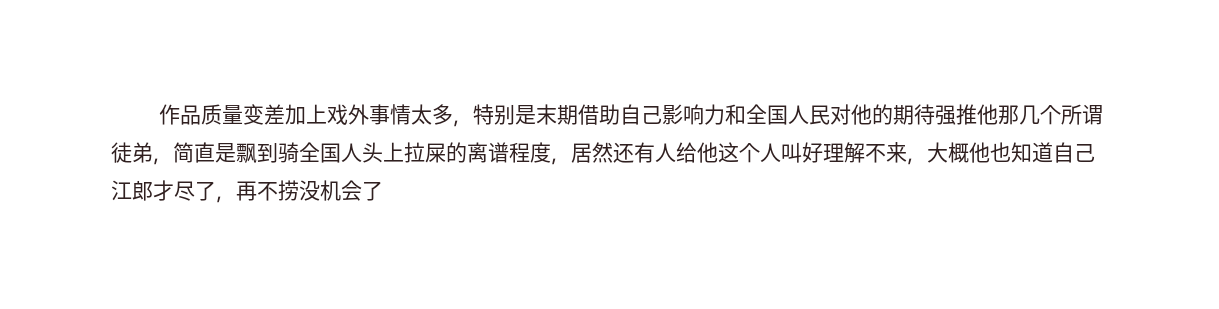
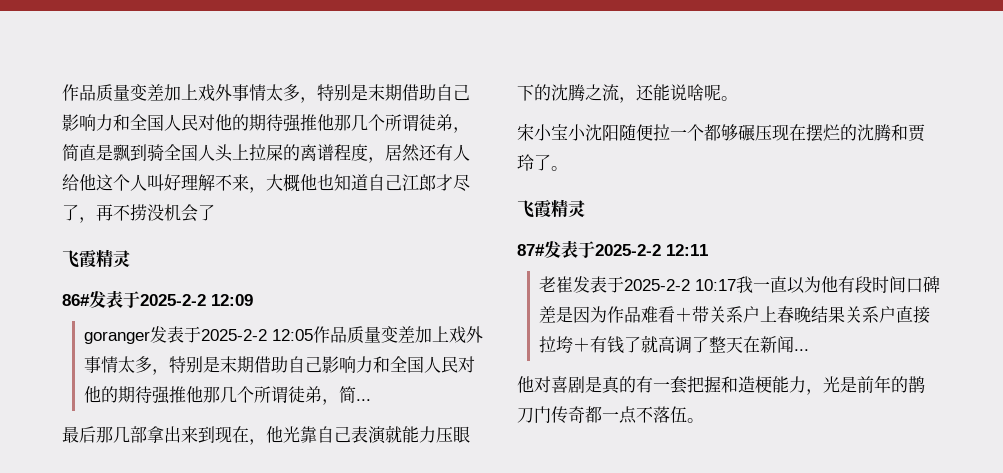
  作品质量变差加上戏外事情太多，特别是末期借助自己影响力和全国人民对他的期待强推他那几个所谓徒弟，简直是飘到骑全国人头上拉屎的离谱程度，居然还有人给他这个人叫好理解不来，大概他也知道自己江郎才尽了，再不捞没机会了
+ 飞霞精灵
+ 86#发表于2025-2-2 12:09
+ goranger发表于2025-2-2 12:05作品质量变差加上戏外事情太多，特别是末期借助自己影响力和全国人民对他的期待强推他那几个所谓徒弟，简...
+ 最后那几部拿出来到现在，他光靠自己表演就能力压眼下的沈腾之流，还能说啥呢。
+ 宋小宝小沈阳随便拉一个都够碾压现在摆烂的沈腾和贾玲了。
+ 飞霞精灵
+ 87#发表于2025-2-2 12:11
+ 老崔发表于2025-2-2 10:17我一直以为他有段时间口碑差是因为作品难看＋带关系户上春晚结果关系户直接拉垮＋有钱了就高调了整天在新闻...
+ 他对喜剧是真的有一套把握和造梗能力，光是前年的鹊刀门传奇都一点不落伍。

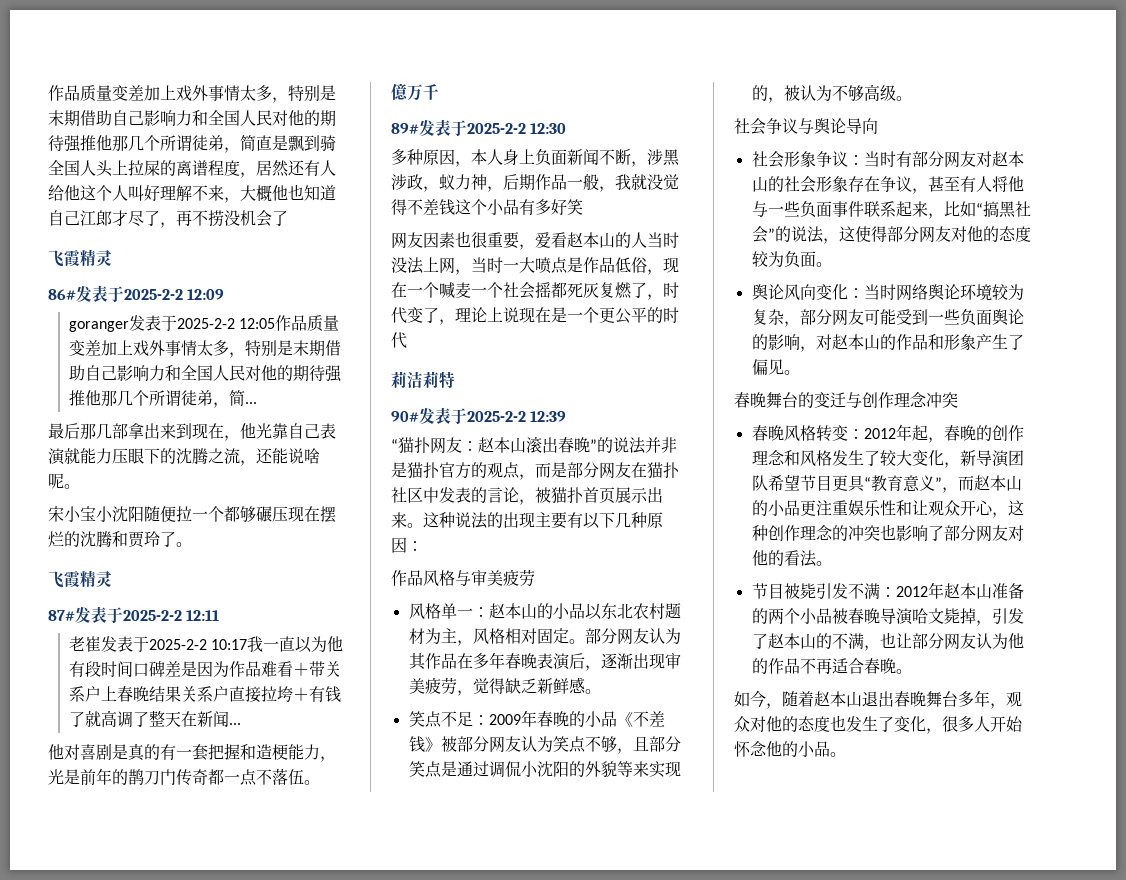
+ 億万千
+ 89#发表于2025-2-2 12:30
+ 多种原因，本人身上负面新闻不断，涉黑涉政，蚁力神，后期作品一般，我就没觉得不差钱这个小品有多好笑
+ 网友因素也很重要，爱看赵本山的人当时没法上网，当时一大喷点是作品低俗，现在一个喊麦一个社会摇都死灰复燃了，时代变了，理论上说现在是一个更公平的时代
+ 莉洁莉特
+ 90#发表于2025-2-2 12:39
+ “猫扑网友：赵本山滚出春晚”的说法并非是猫扑官方的观点，而是部分网友在猫扑社区中发表的言论，被猫扑首页展示出来。这种说法的出现主要有以下几种原因：
+ 作品风格与审美疲劳
+ 风格单一：赵本山的小品以东北农村题材为主，风格相对固定。部分网友认为其作品在多年春晚表演后，逐渐出现审美疲劳，觉得缺乏新鲜感。
+ 笑点不足：2009年春晚的小品《不差钱》被部分网友认为笑点不够，且部分笑点是通过调侃小沈阳的外貌等来实现的，被认为不够高级。
+ 社会争议与舆论导向
+ 社会形象争议：当时有部分网友对赵本山的社会形象存在争议，甚至有人将他与一些负面事件联系起来，比如“搞黑社会”的说法，这使得部分网友对他的态度较为负面。
+ 舆论风向变化：当时网络舆论环境较为复杂，部分网友可能受到一些负面舆论的影响，对赵本山的作品和形象产生了偏见。
+ 春晚舞台的变迁与创作理念冲突
+ 春晚风格转变：2012年起，春晚的创作理念和风格发生了较大变化，新导演团队希望节目更具“教育意义”，而赵本山的小品更注重娱乐性和让观众开心，这种创作理念的冲突也影响了部分网友对他的看法。
+ 节目被毙引发不满：2012年赵本山准备的两个小品被春晚导演哈文毙掉，引发了赵本山的不满，也让部分网友认为他的作品不再适合春晚。
+ 如今，随着赵本山退出春晚舞台多年，观众对他的态度也发生了变化，很多人开始怀念他的小品。

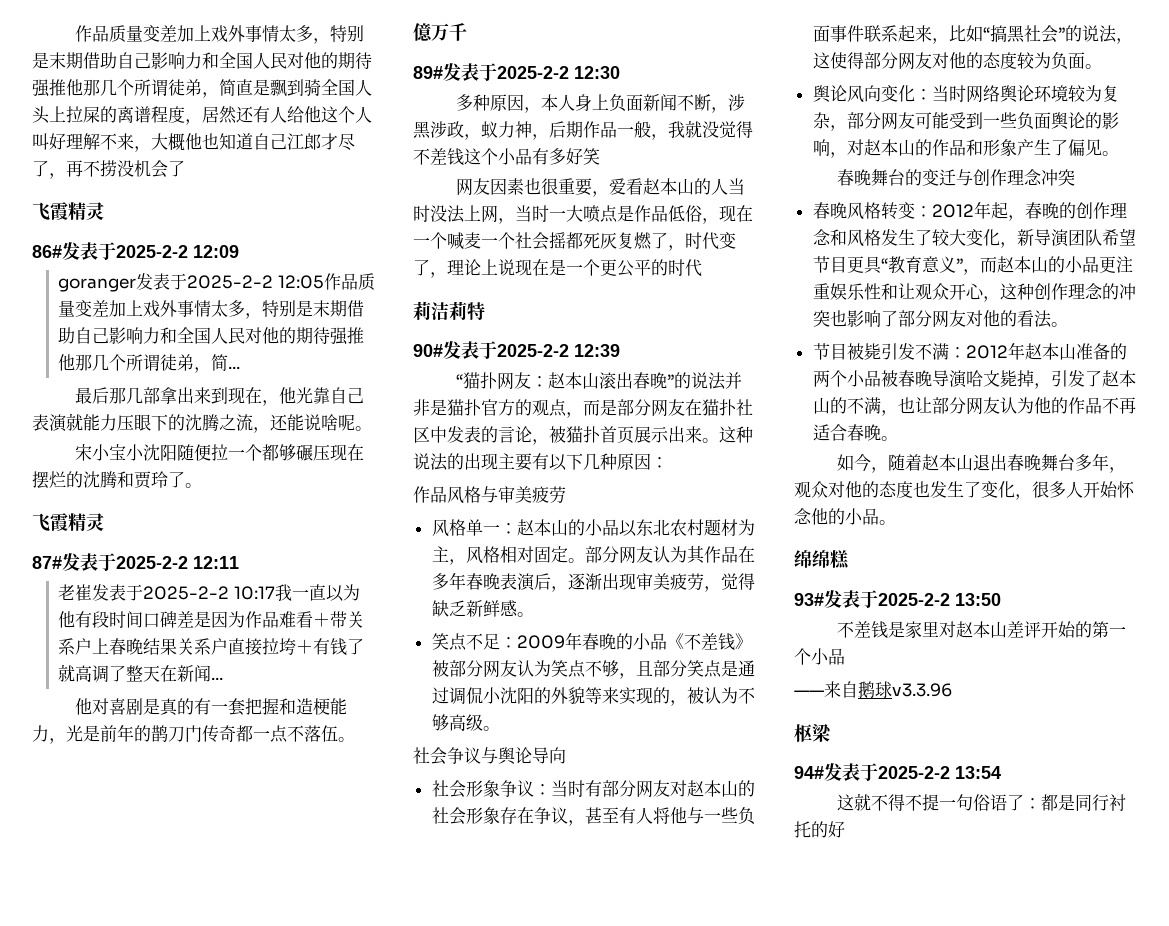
+ 绵绵糕
+ 93#发表于2025-2-2 13:50
+ 不差钱是家里对赵本山差评开始的第一个小品
+ ——来自鹅球v3.3.96
+ 枢梁
+ 94#发表于2025-2-2 13:54
+ 这就不得不提一句俗语了：都是同行衬托的好

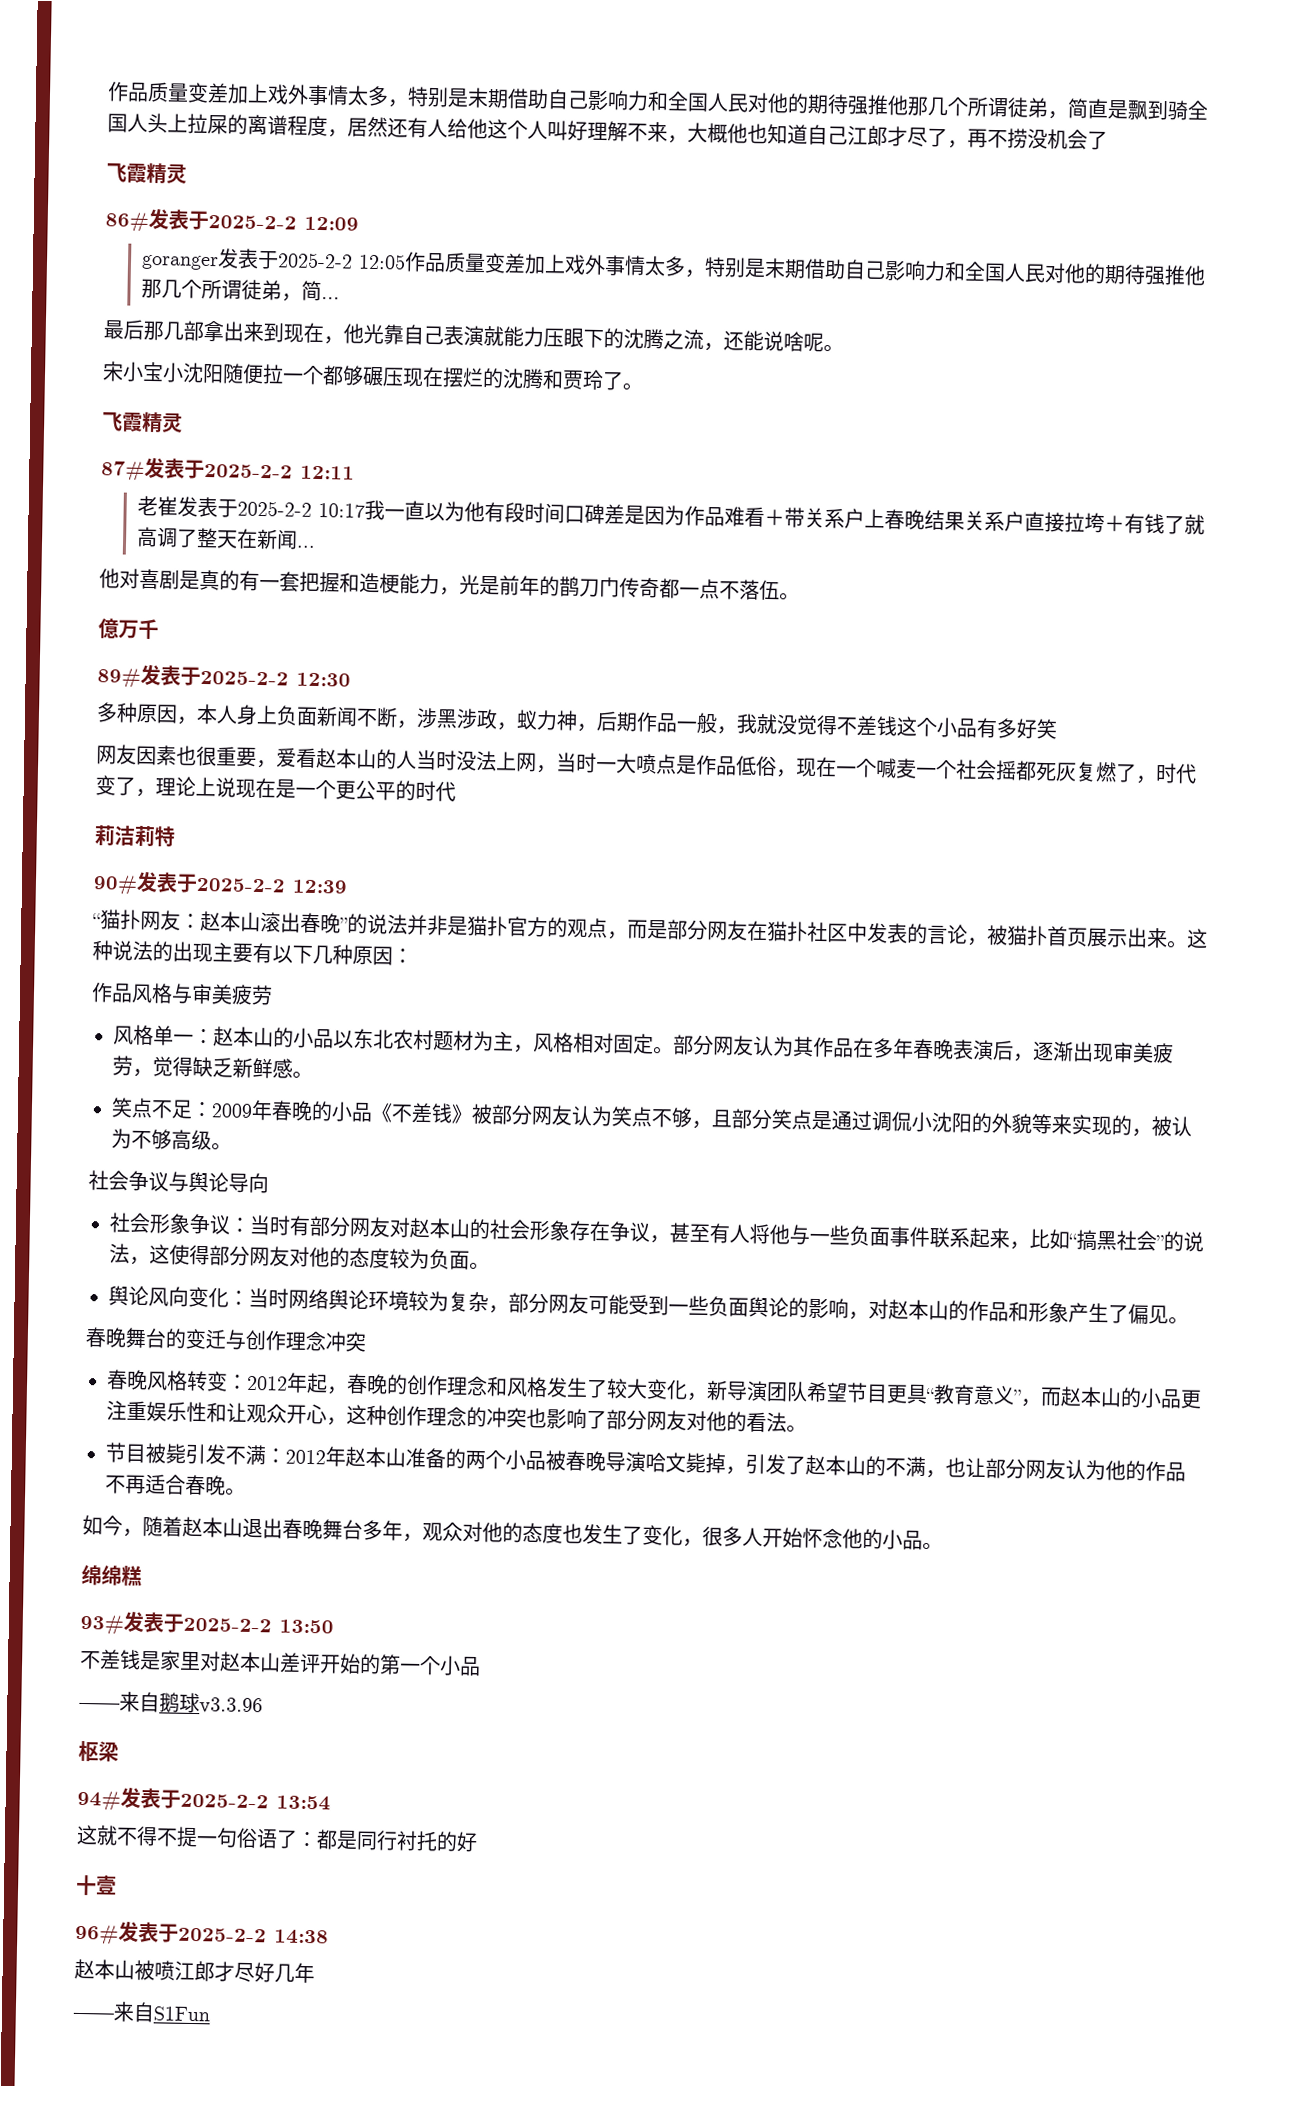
+ 十壹
+ 96#发表于2025-2-2 14:38
+ 赵本山被喷江郎才尽好几年
+ ——来自S1Fun

